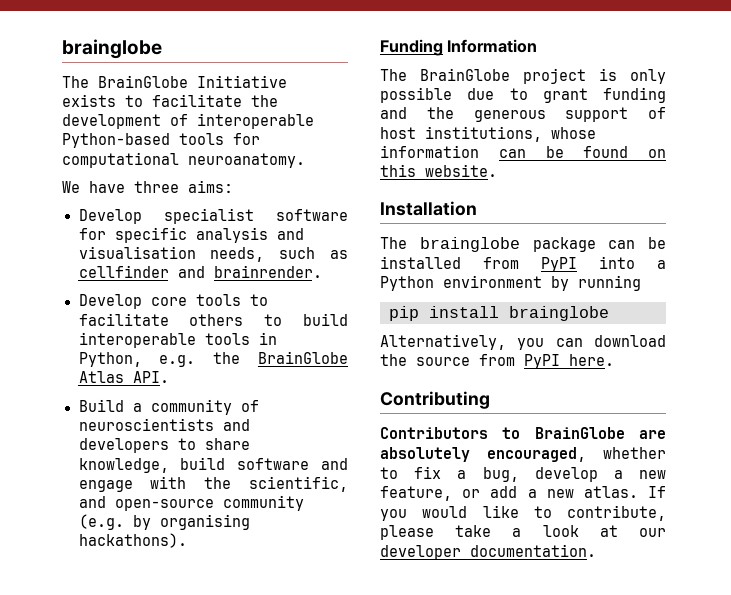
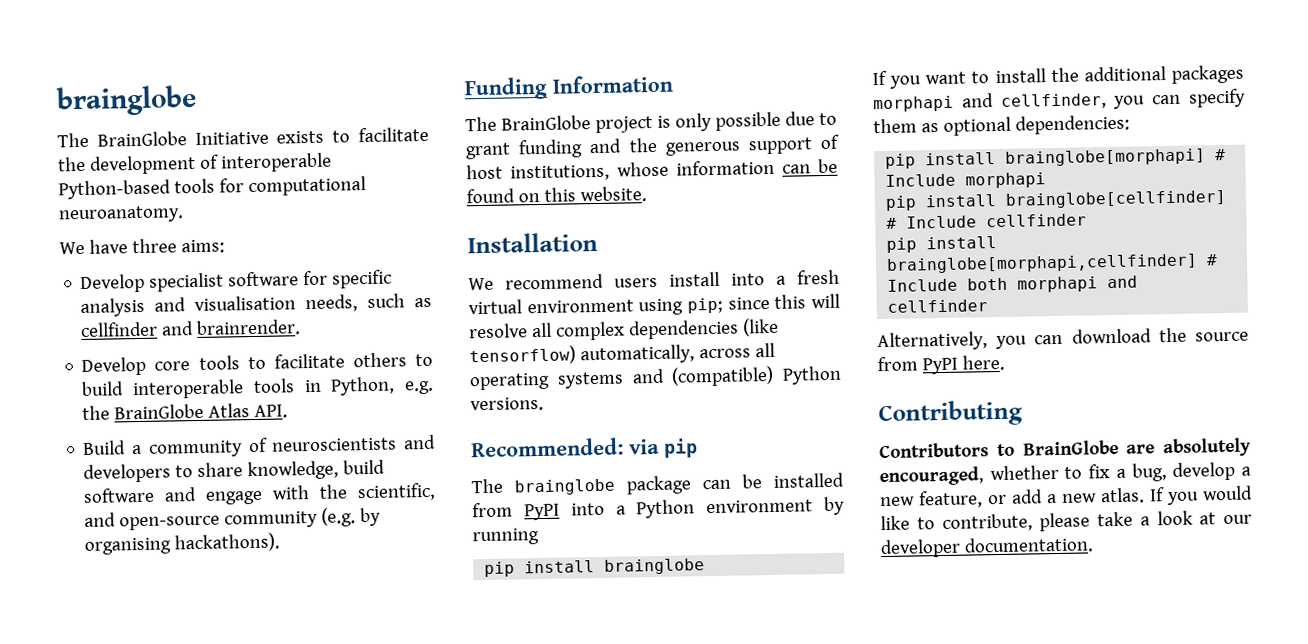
+ We recommend users install into a fresh virtual environment using pip; since this will resolve all complex dependencies (like tensorflow) automatically, across all operating systems and (compatible) Python versions.
+ Recommended: via pip
+ If you want to install the additional packages morphapi and cellfinder, you can specify them as optional dependencies:
+ pip install brainglobe[morphapi] # Include morphapi
+ pip install brainglobe[cellfinder] # Include cellfinder
+ pip install brainglobe[morphapi,cellfinder] # Include both morphapi and cellfinder

